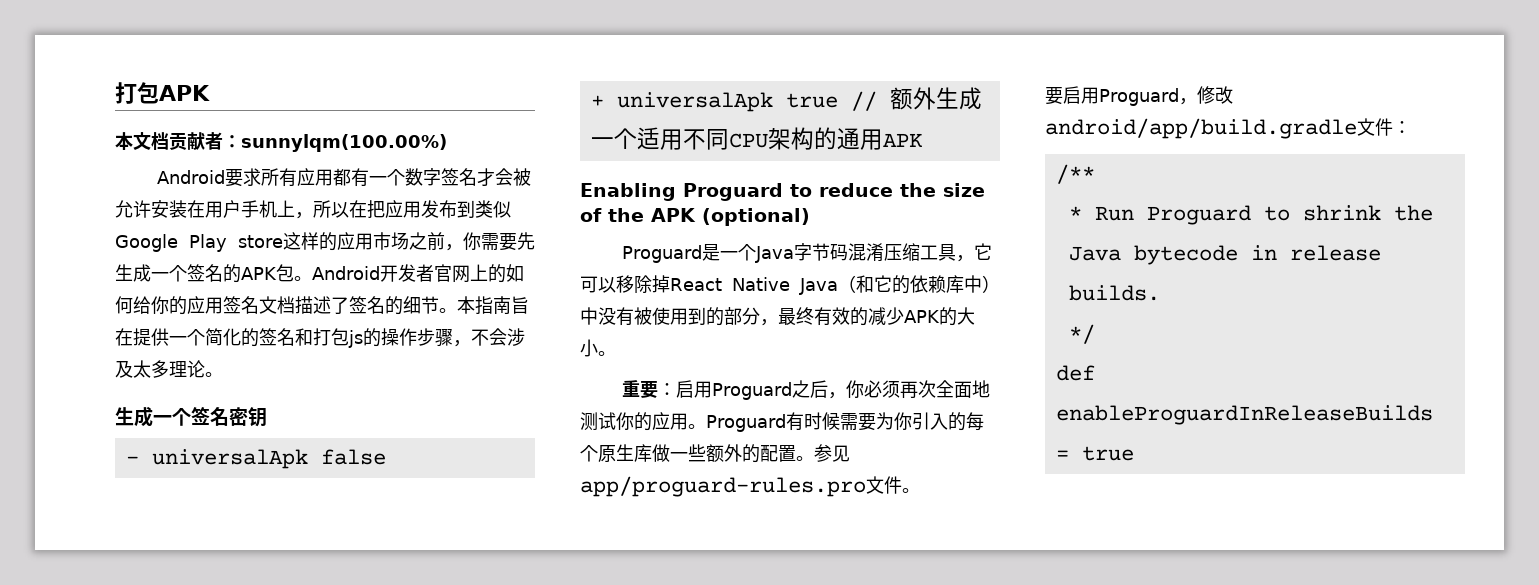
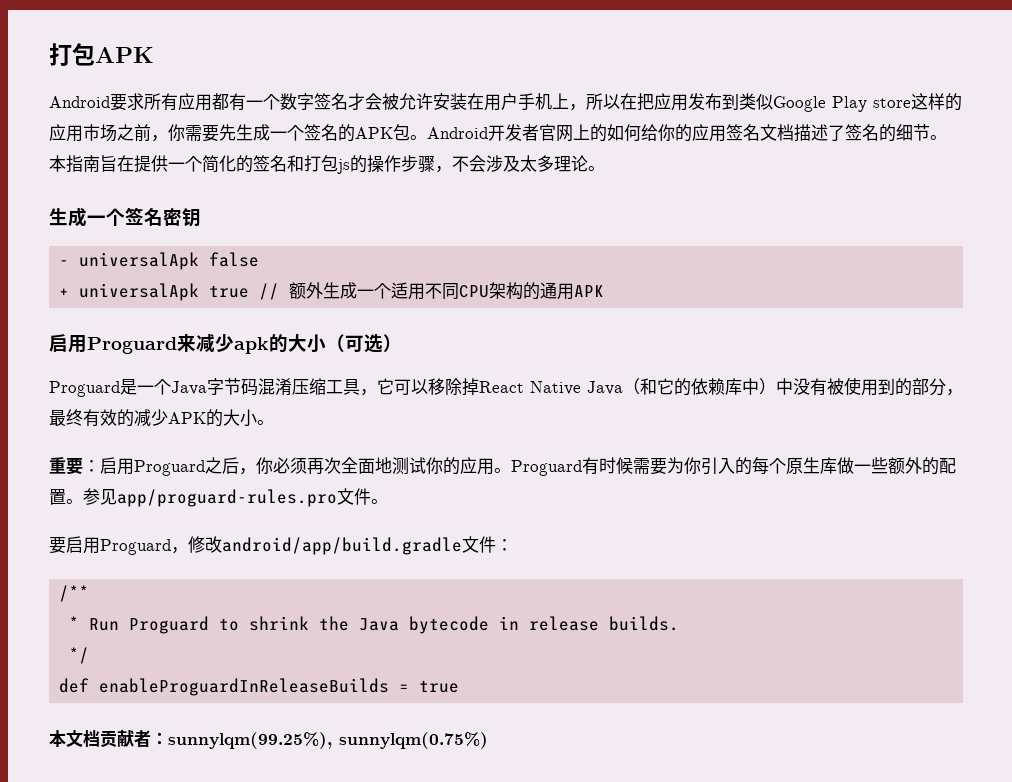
- 本文档贡献者：sunnylqm(100.00%)
- Enabling Proguard to reduce the size of the APK (optional)
+ 启用Proguard来减少apk的大小（可选）
+ 本文档贡献者：sunnylqm(99.25%), sunnylqm(0.75%)

